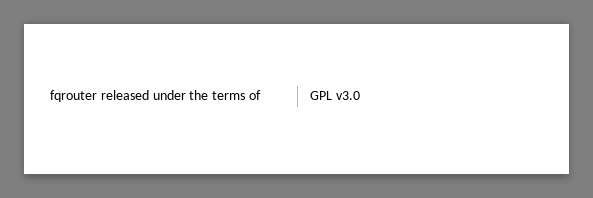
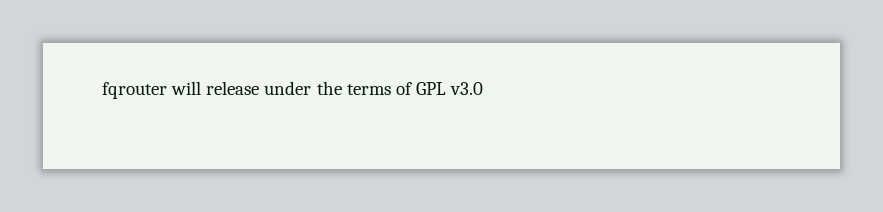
- fqrouter released under the terms of GPL v3.0
+ fqrouter will release under the terms of GPL v3.0

